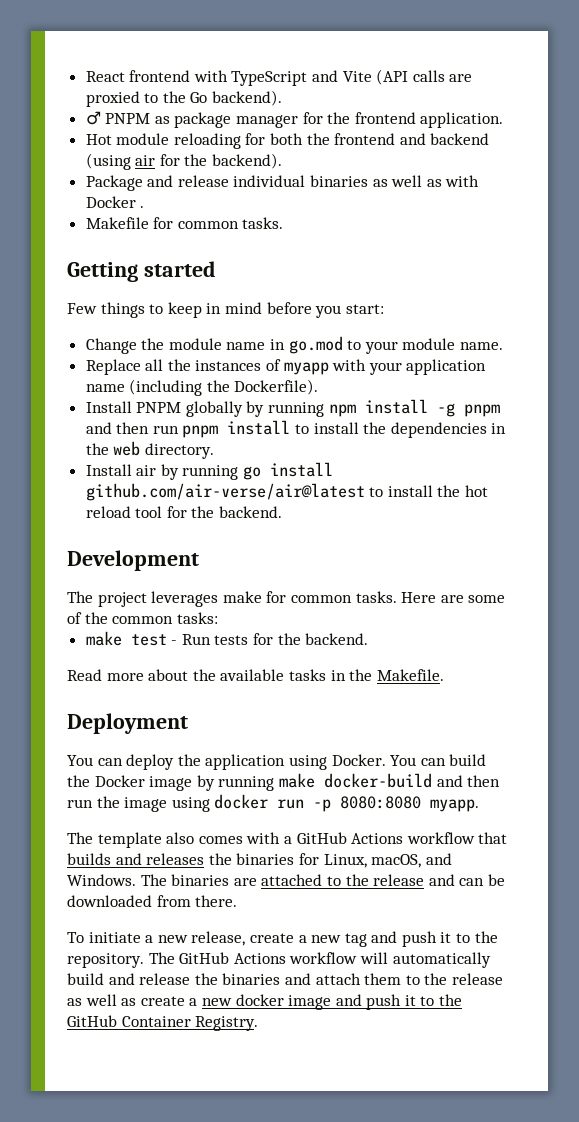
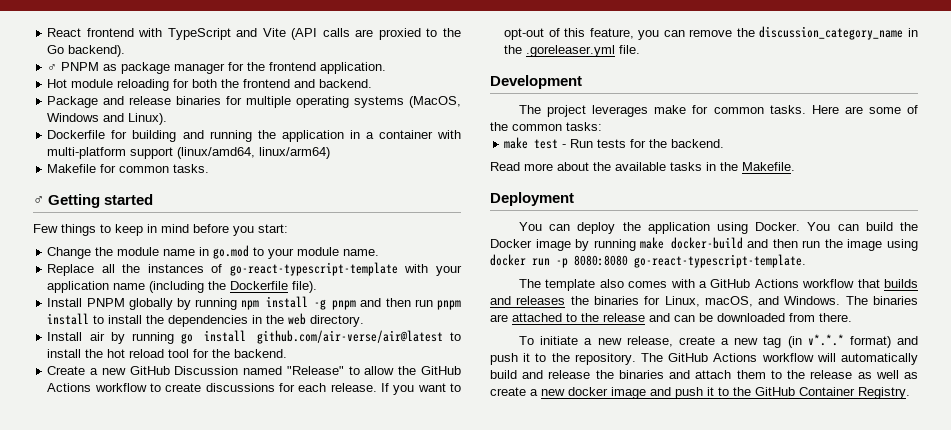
- Hot module reloading for both the frontend and backend (using air for the backend).
- Package and release individual binaries as well as with Docker .
+ Hot module reloading for both the frontend and backend.
+ Package and release binaries for multiple operating systems (MacOS, Windows and Linux).
+ Dockerfile for building and running the application in a container with multi-platform support (linux/amd64, linux/arm64)
- Getting started
+ ♂ Getting started
- Replace all the instances of myapp with your application name (including the Dockerfile).
+ Replace all the instances of go-react-typescript-template with your application name (including the Dockerfile file).
+ Create a new GitHub Discussion named "Release" to allow the GitHub Actions workflow to create discussions for each release. If you want to opt-out of this feature, you can remove the discussion_category_name in the .goreleaser.yml file.
- You can build the Docker image by running make docker-build and then run the image using docker run -p 8080:8080 myapp.
+ You can build the Docker image by running make docker-build and then run the image using docker run -p 8080:8080 go-react-typescript-template.
- To initiate a new release, create a new tag and push it to the repository.
+ To initiate a new release, create a new tag (in v*.*.* format) and push it to the repository.

